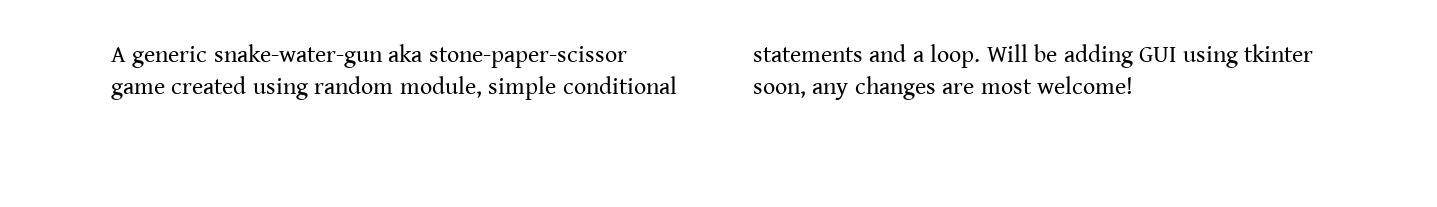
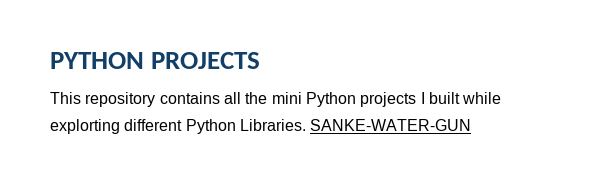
- A generic snake-water-gun aka stone-paper-scissor game created using random module, simple conditional statements and a loop. Will be adding GUI using tkinter soon, any changes are most welcome!
+ PYTHON PROJECTS
+ This repository contains all the mini Python projects I built while explorting different Python Libraries. SANKE-WATER-GUN

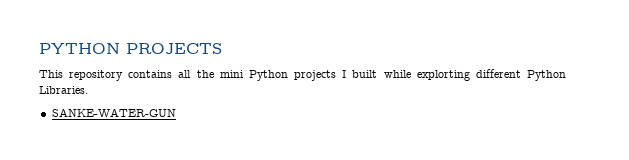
- This repository contains all the mini Python projects I built while explorting different Python Libraries. SANKE-WATER-GUN
+ This repository contains all the mini Python projects I built while explorting different Python Libraries.
+ SANKE-WATER-GUN

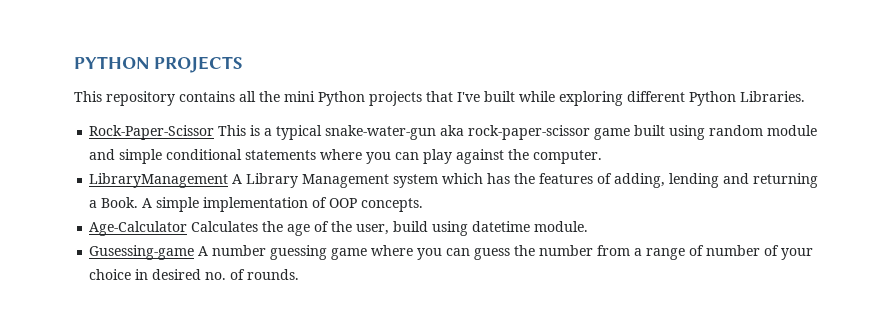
- This repository contains all the mini Python projects I built while explorting different Python Libraries.
+ This repository contains all the mini Python projects that I've built while exploring different Python Libraries.
- SANKE-WATER-GUN
+ Rock-Paper-Scissor This is a typical snake-water-gun aka rock-paper-scissor game built using random module and simple conditional statements where you can play against the computer.
+ LibraryManagement A Library Management system which has the features of adding, lending and returning a Book. A simple implementation of OOP concepts.
+ Age-Calculator Calculates the age of the user, build using datetime module.
+ Gusessing-game A number guessing game where you can guess the number from a range of number of your choice in desired no. of rounds.

